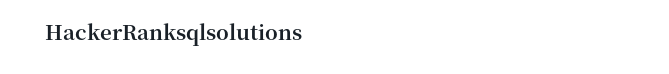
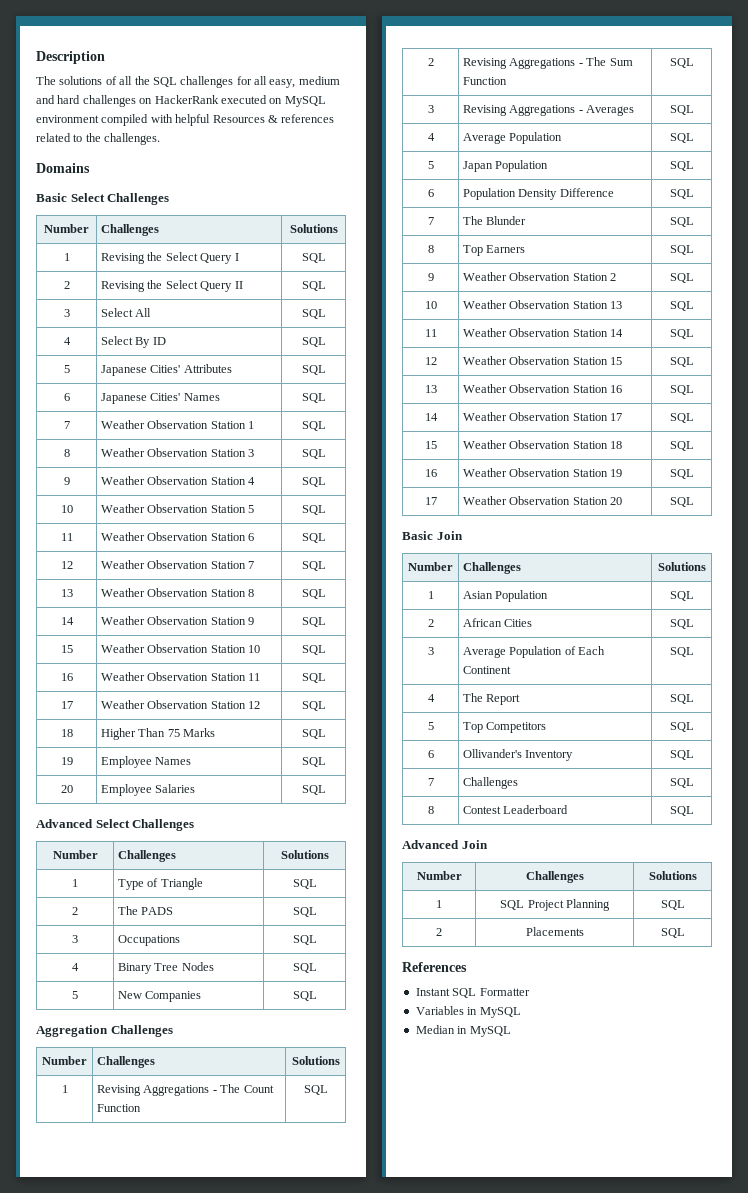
- HackerRanksqlsolutions
+ Description
+ The solutions of all the SQL challenges for all easy, medium and hard challenges on HackerRank executed on MySQL environment compiled with helpful Resources & references related to the challenges.
+ Domains
+ Basic Select Challenges
+ Number | Challenges | Solutions
+ 1 | Revising the Select Query I | SQL
+ 2 | Revising the Select Query II | SQL
+ 3 | Select All | SQL
+ 4 | Select By ID | SQL
+ 5 | Japanese Cities' Attributes | SQL
+ 6 | Japanese Cities' Names | SQL
+ 7 | Weather Observation Station 1 | SQL
+ 8 | Weather Observation Station 3 | SQL
+ 9 | Weather Observation Station 4 | SQL
+ 10 | Weather Observation Station 5 | SQL
+ 11 | Weather Observation Station 6 | SQL
+ 12 | Weather Observation Station 7 | SQL
+ 13 | Weather Observation Station 8 | SQL
+ 14 | Weather Observation Station 9 | SQL
+ 15 | Weather Observation Station 10 | SQL
+ 16 | Weather Observation Station 11 | SQL
+ 17 | Weather Observation Station 12 | SQL
+ 18 | Higher Than 75 Marks | SQL
+ 19 | Employee Names | SQL
+ 20 | Employee Salaries | SQL
+ Advanced Select Challenges
+ Number | Challenges | Solutions
+ 1 | Type of Triangle | SQL
+ 2 | The PADS | SQL
+ 3 | Occupations | SQL
+ 4 | Binary Tree Nodes | SQL
+ 5 | New Companies | SQL
+ Aggregation Challenges
+ Number | Challenges | Solutions
+ 1 | Revising Aggregations - The Count Function | SQL
+ 2 | Revising Aggregations - The Sum Function | SQL
+ 3 | Revising Aggregations - Averages | SQL
+ 4 | Average Population | SQL
+ 5 | Japan Population | SQL
+ 6 | Population Density Difference | SQL
+ 7 | The Blunder | SQL
+ 8 | Top Earners | SQL
+ 9 | Weather Observation Station 2 | SQL
+ 10 | Weather Observation Station 13 | SQL
+ 11 | Weather Observation Station 14 | SQL
+ 12 | Weather Observation Station 15 | SQL
+ 13 | Weather Observation Station 16 | SQL
+ 14 | Weather Observation Station 17 | SQL
+ 15 | Weather Observation Station 18 | SQL
+ 16 | Weather Observation Station 19 | SQL
+ 17 | Weather Observation Station 20 | SQL
+ Basic Join
+ Number | Challenges | Solutions
+ 1 | Asian Population | SQL
+ 2 | African Cities | SQL
+ 3 | Average Population of Each Continent | SQL
+ 4 | The Report | SQL
+ 5 | Top Competitors | SQL
+ 6 | Ollivander's Inventory | SQL
+ 7 | Challenges | SQL
+ 8 | Contest Leaderboard | SQL
+ Advanced Join
+ Number | Challenges | Solutions
+ 1 | SQL Project Planning | SQL
+ 2 | Placements | SQL
+ References
+ Instant SQL Formatter
+ Variables in MySQL
+ Median in MySQL

